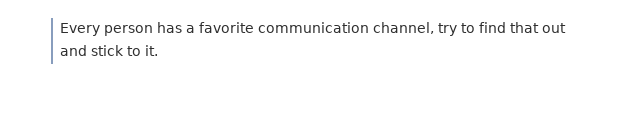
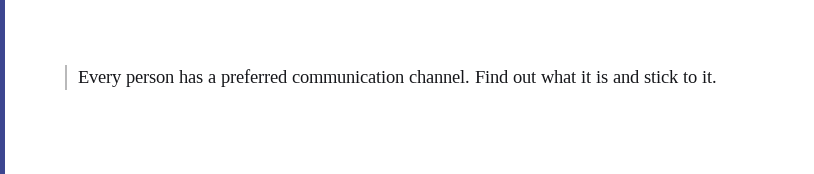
- Every person has a favorite communication channel, try to find that out and stick to it.
+ Every person has a preferred communication channel. Find out what it is and stick to it.

